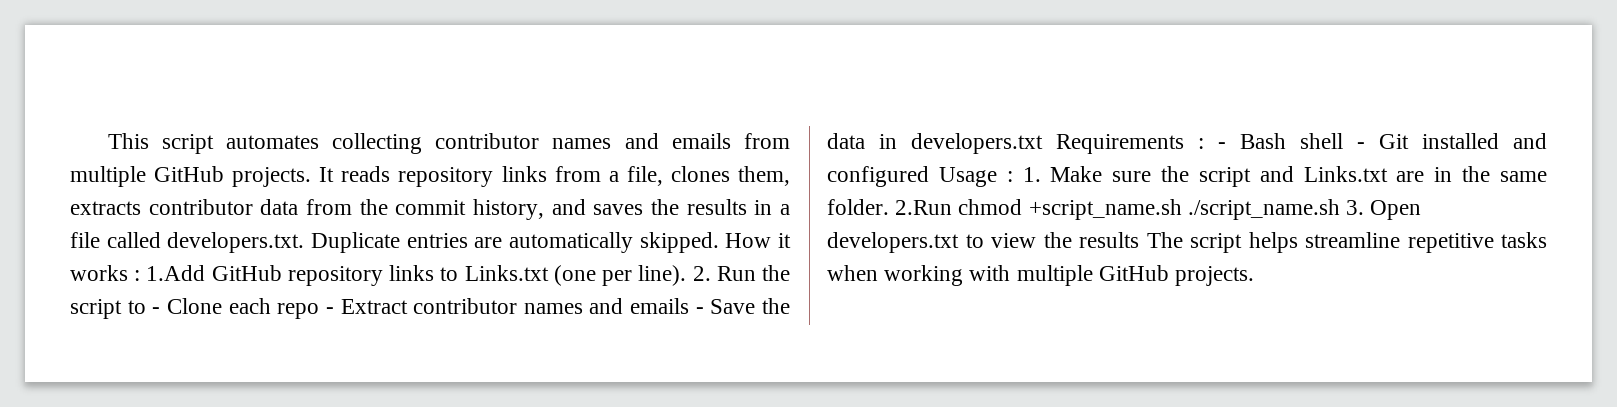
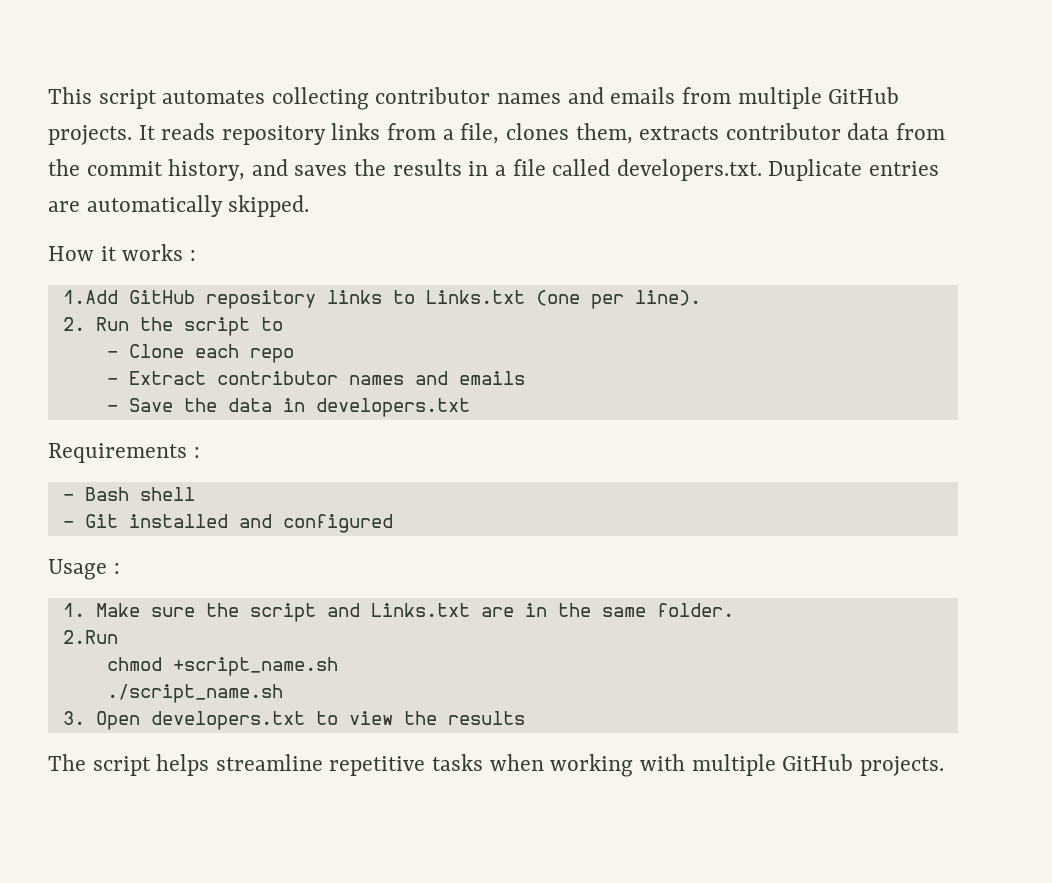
- It reads repository links from a file, clones them, extracts contributor data from the commit history, and saves the results in a file called developers.txt. Duplicate entries are automatically skipped. How it works : 1.Add GitHub repository links to Links.txt (one per line). 2. Run the script to - Clone each repo - Extract contributor names and emails - Save the data in developers.txt Requirements : - Bash shell - Git installed and configured Usage : 1. Make sure the script and Links.txt are in the same folder. 2.Run chmod +script_name.sh ./script_name.sh 3. Open developers.txt to view the results The script helps streamline repetitive tasks when working with multiple GitHub projects.
+ It reads repository links from a file, clones them, extracts contributor data from the commit history, and saves the results in a file called developers.txt. Duplicate entries are automatically skipped.
+ How it works :
+ 1.Add GitHub repository links to Links.txt (one per line).
+ 2. Run the script to
+ - Clone each repo
+ - Extract contributor names and emails
+ - Save the data in developers.txt
+ Requirements :
+ - Bash shell
+ - Git installed and configured
+ Usage :
+ 1. Make sure the script and Links.txt are in the same folder.
+ 2.Run
+ chmod +script_name.sh
+ ./script_name.sh
+ 3. Open developers.txt to view the results
+ The script helps streamline repetitive tasks when working with multiple GitHub projects.

